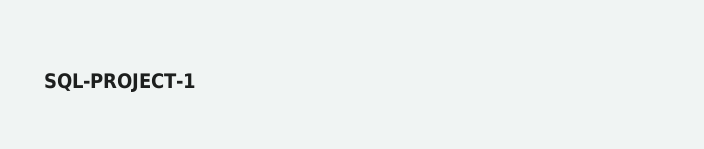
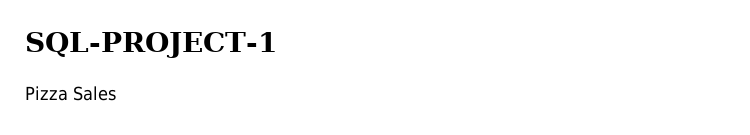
+ Pizza Sales

